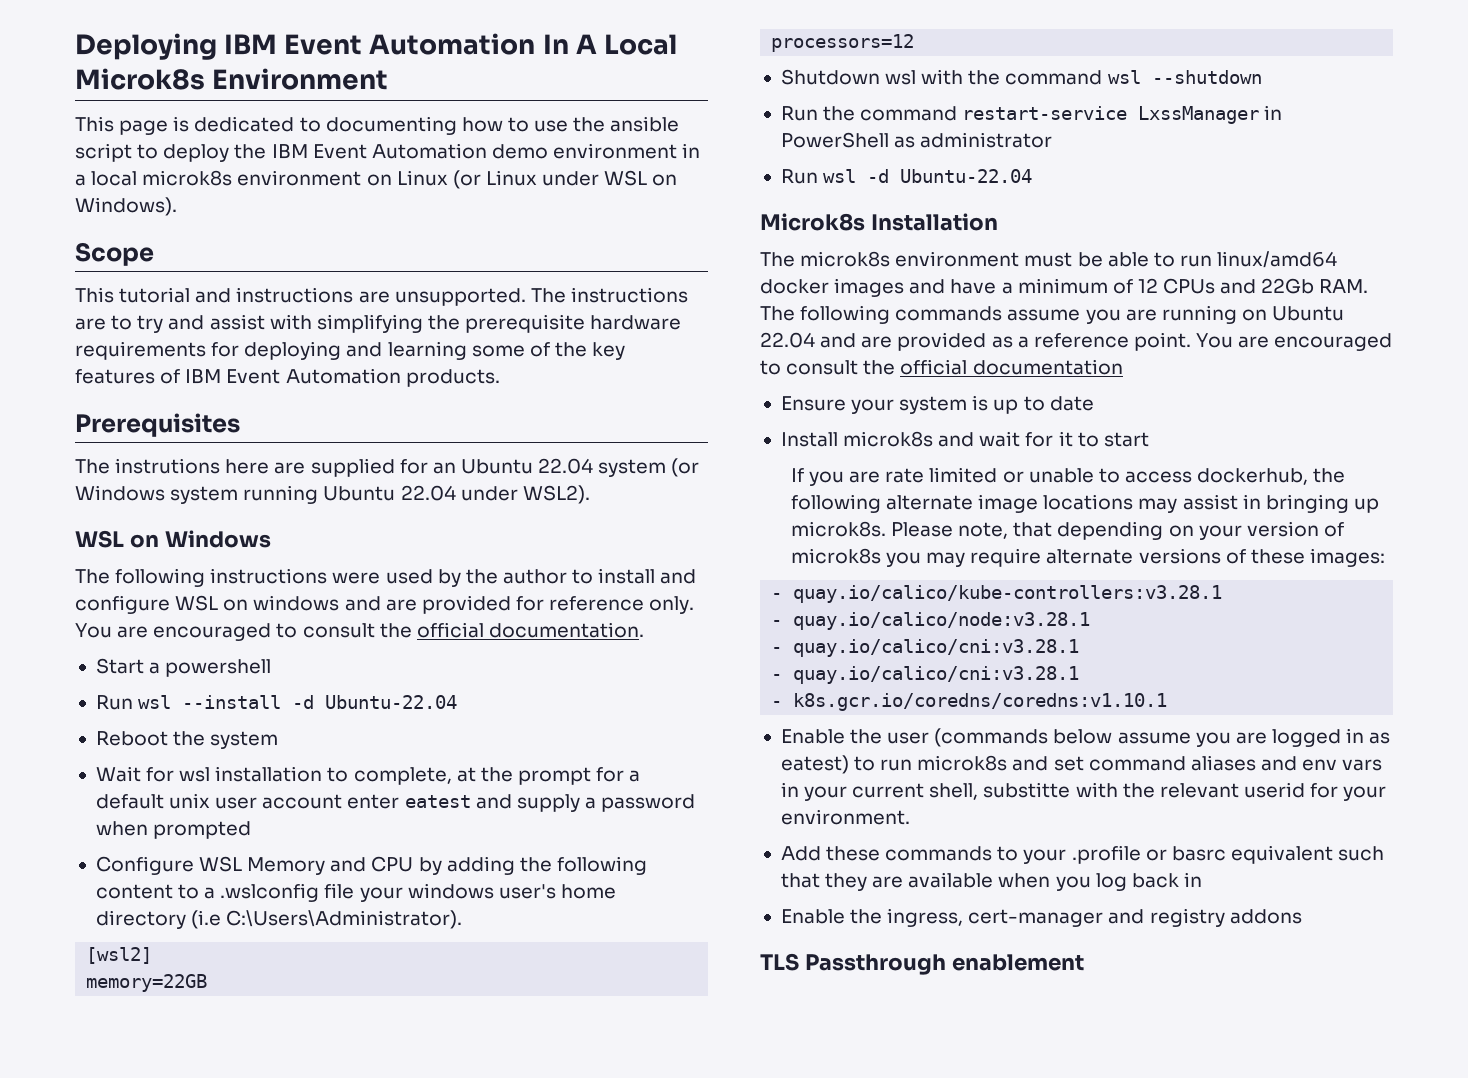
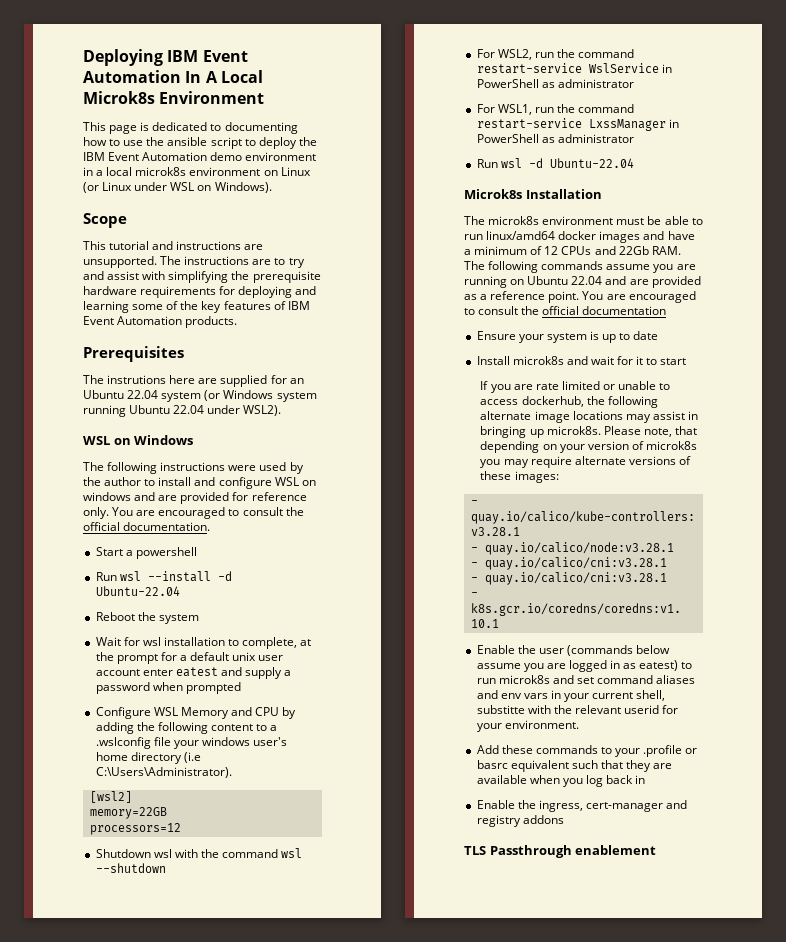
- Run the command restart-service LxssManager in PowerShell as administrator
+ For WSL2, run the command restart-service WslService in PowerShell as administrator
+ For WSL1, run the command restart-service LxssManager in PowerShell as administrator

